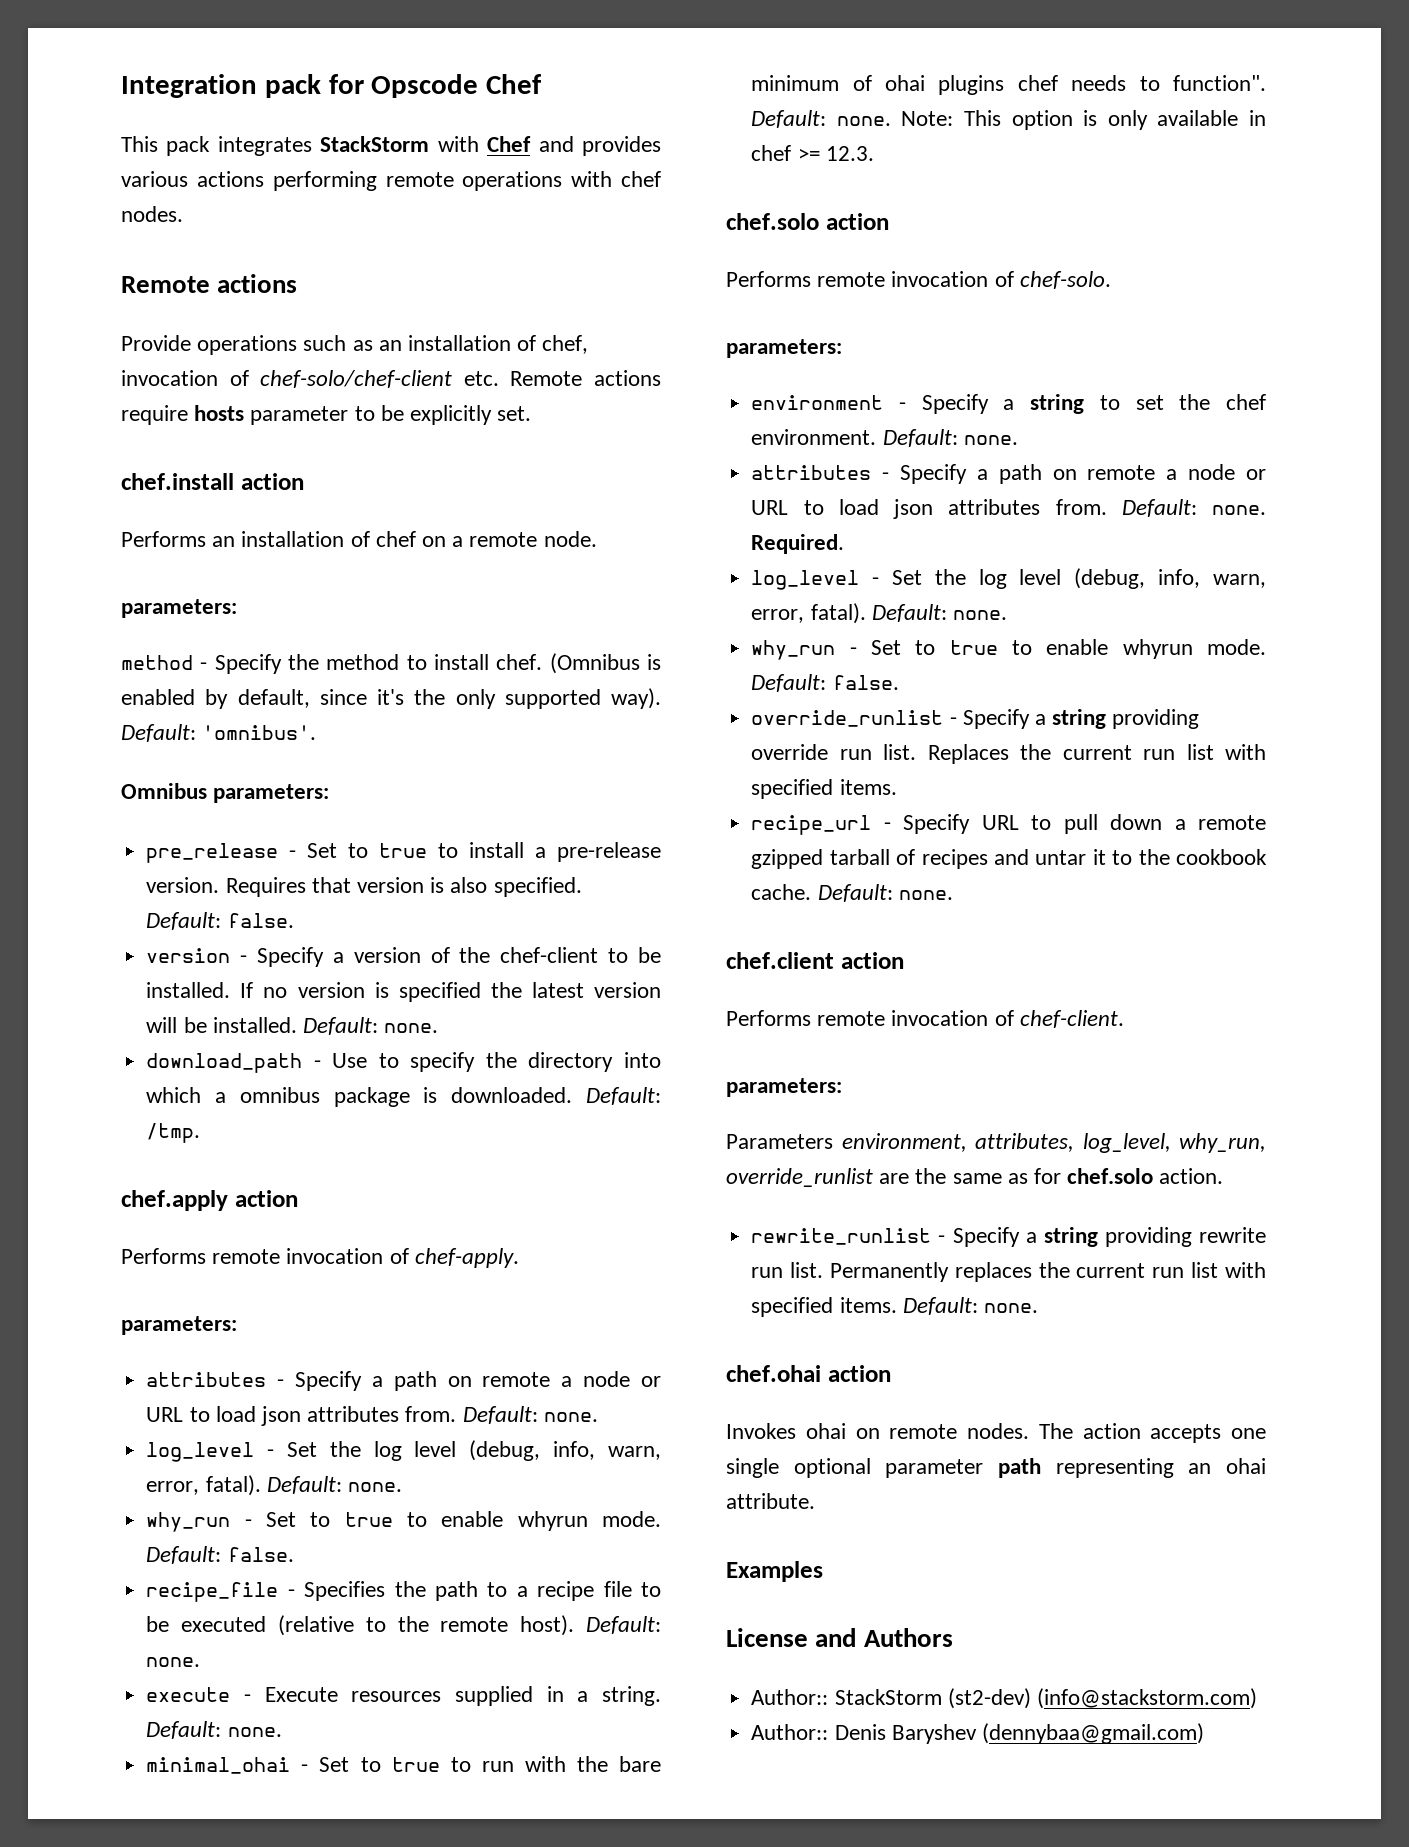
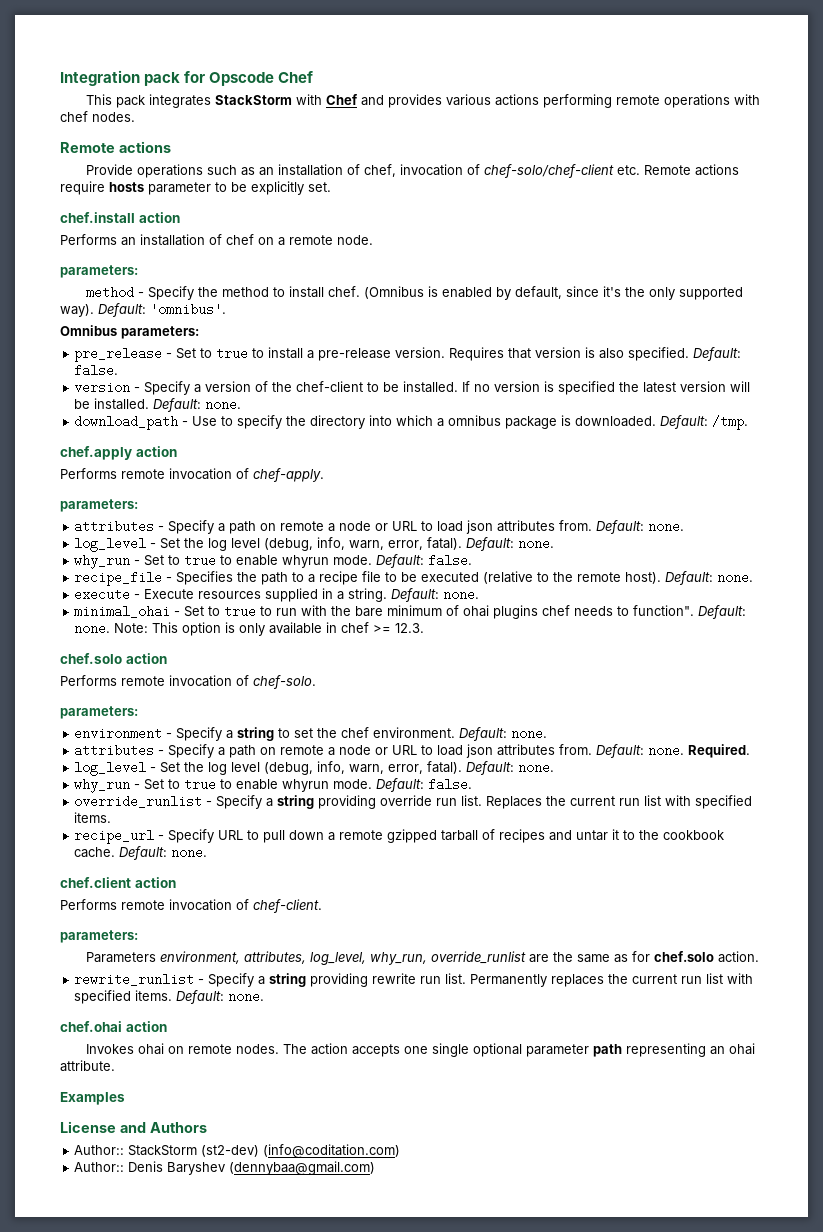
- Author:: StackStorm (st2-dev) (info@stackstorm.com)
+ Author:: StackStorm (st2-dev) (info@coditation.com)

